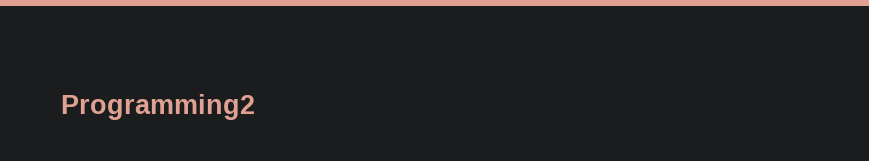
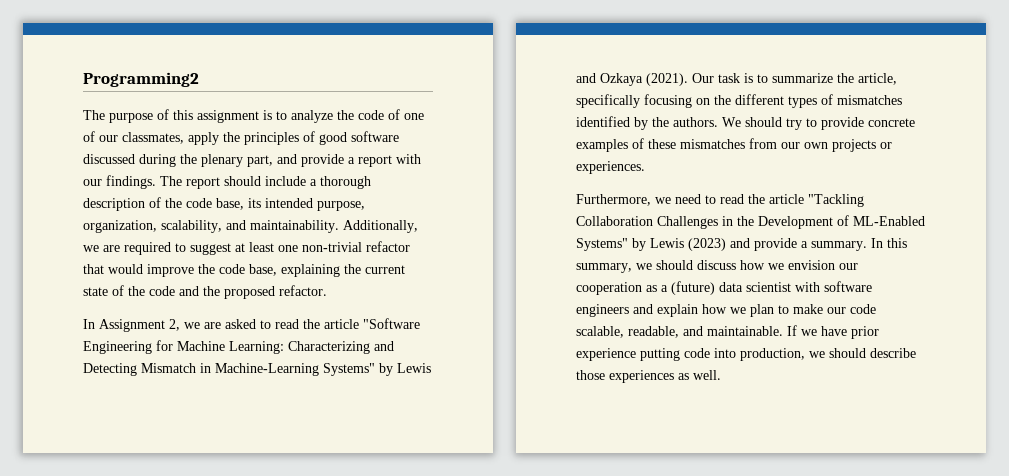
+ The purpose of this assignment is to analyze the code of one of our classmates, apply the principles of good software discussed during the plenary part, and provide a report with our findings. The report should include a thorough description of the code base, its intended purpose, organization, scalability, and maintainability. Additionally, we are required to suggest at least one non-trivial refactor that would improve the code base, explaining the current state of the code and the proposed refactor.
+ In Assignment 2, we are asked to read the article "Software Engineering for Machine Learning: Characterizing and Detecting Mismatch in Machine-Learning Systems" by Lewis and Ozkaya (2021). Our task is to summarize the article, specifically focusing on the different types of mismatches identified by the authors. We should try to provide concrete examples of these mismatches from our own projects or experiences.
+ Furthermore, we need to read the article "Tackling Collaboration Challenges in the Development of ML-Enabled Systems" by Lewis (2023) and provide a summary. In this summary, we should discuss how we envision our cooperation as a (future) data scientist with software engineers and explain how we plan to make our code scalable, readable, and maintainable. If we have prior experience putting code into production, we should describe those experiences as well.

